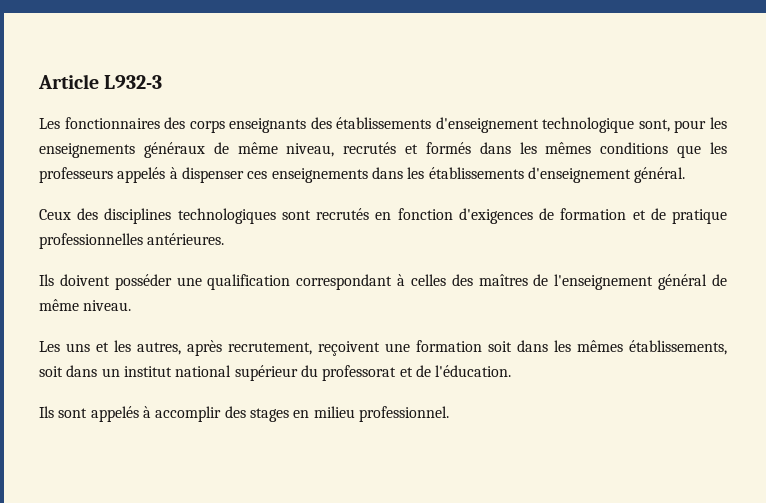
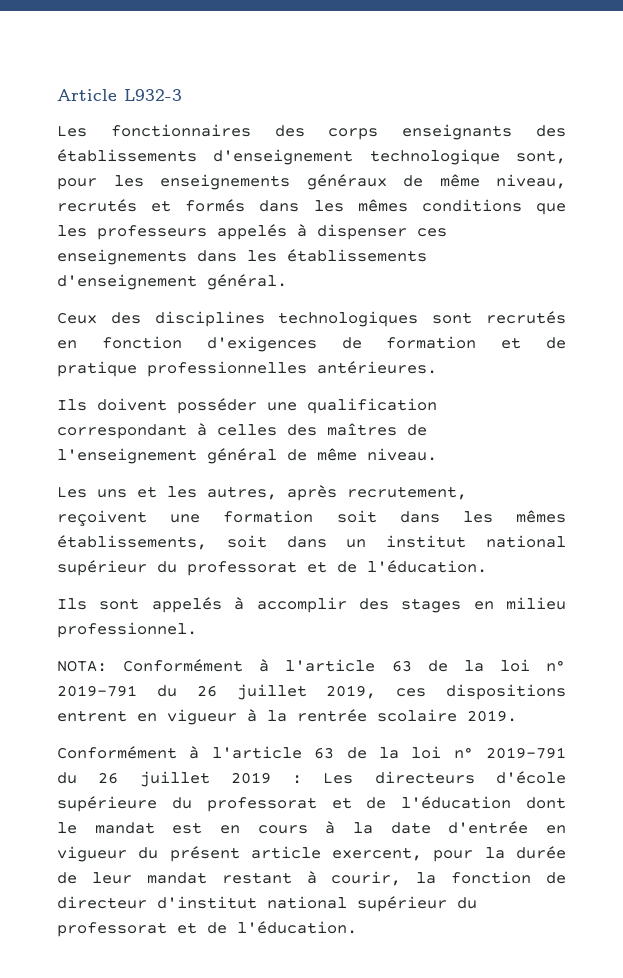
+ NOTA: Conformément à l'article 63 de la loi n° 2019-791 du 26 juillet 2019, ces dispositions entrent en vigueur à la rentrée scolaire 2019.
+ Conformément à l'article 63 de la loi n° 2019-791 du 26 juillet 2019 : Les directeurs d'école supérieure du professorat et de l'éducation dont le mandat est en cours à la date d'entrée en vigueur du présent article exercent, pour la durée de leur mandat restant à courir, la fonction de directeur d'institut national supérieur du professorat et de l'éducation.

